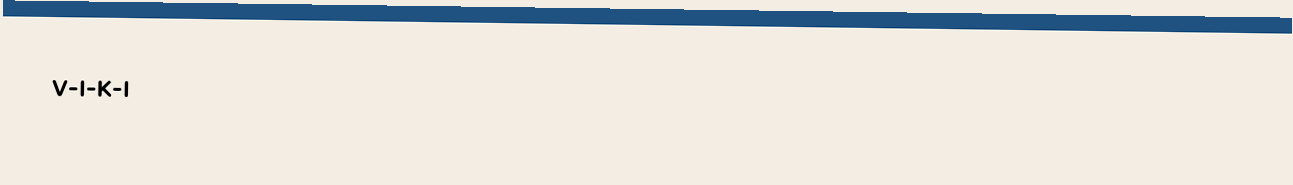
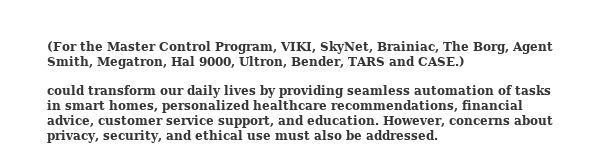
- V-I-K-I
+ (For the Master Control Program, VIKI, SkyNet, Brainiac, The Borg, Agent Smith, Megatron, Hal 9000, Ultron, Bender, TARS and CASE.)
+ could transform our daily lives by providing seamless automation of tasks in smart homes, personalized healthcare recommendations, financial advice, customer service support, and education. However, concerns about privacy, security, and ethical use must also be addressed.

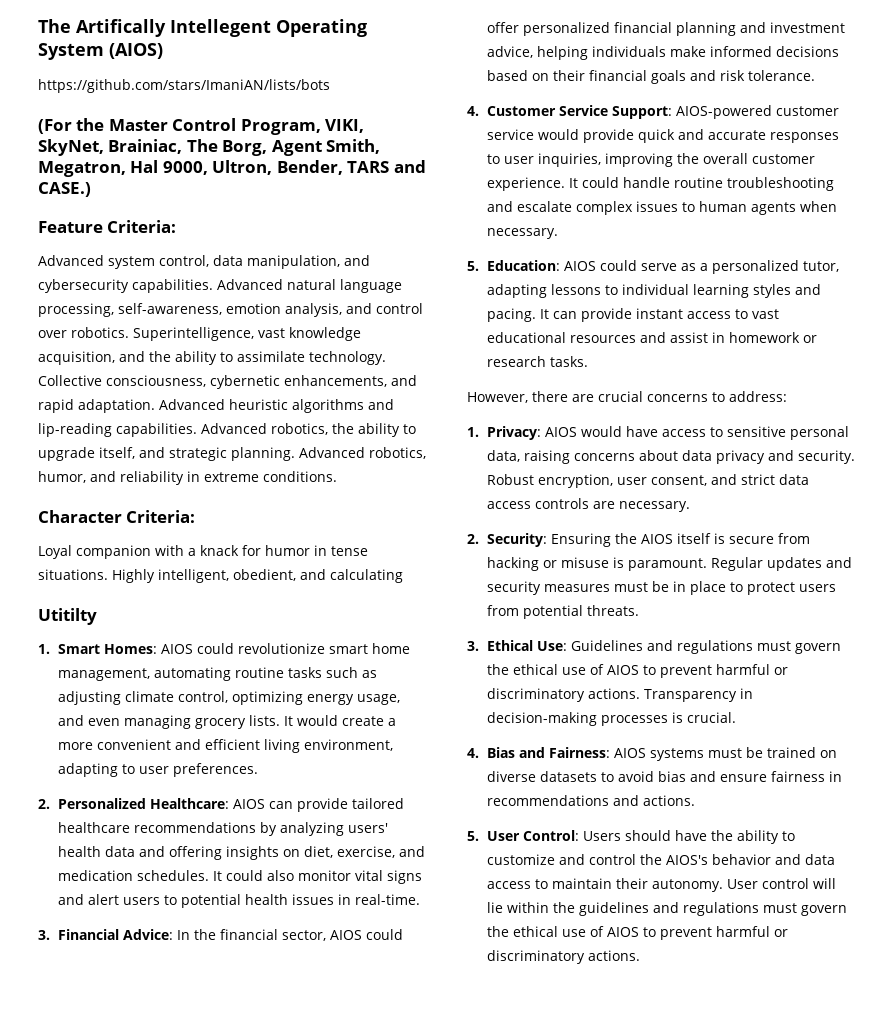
+ The Artifically Intellegent Operating System (AIOS)
+ https://github.com/stars/ImaniAN/lists/bots
- could transform our daily lives by providing seamless automation of tasks in smart homes, personalized healthcare recommendations, financial advice, customer service support, and education. However, concerns about privacy, security, and ethical use must also be addressed.
+ Feature Criteria:
+ Advanced system control, data manipulation, and cybersecurity capabilities. Advanced natural language processing, self-awareness, emotion analysis, and control over robotics. Superintelligence, vast knowledge acquisition, and the ability to assimilate technology. Collective consciousness, cybernetic enhancements, and rapid adaptation. Advanced heuristic algorithms and lip-reading capabilities. Advanced robotics, the ability to upgrade itself, and strategic planning. Advanced robotics, humor, and reliability in extreme conditions.
+ Character Criteria:
+ Loyal companion with a knack for humor in tense situations. Highly intelligent, obedient, and calculating
+ Utitilty
+ 1. Smart Homes: AIOS could revolutionize smart home management, automating routine tasks such as adjusting climate control, optimizing energy usage, and even managing grocery lists. It would create a more convenient and efficient living environment, adapting to user preferences.
+ 2. Personalized Healthcare: AIOS can provide tailored healthcare recommendations by analyzing users' health data and offering insights on diet, exercise, and medication schedules. It could also monitor vital signs and alert users to potential health issues in real-time.
+ 3. Financial Advice: In the financial sector, AIOS could offer personalized financial planning and investment advice, helping individuals make informed decisions based on their financial goals and risk tolerance.
+ 4. Customer Service Support: AIOS-powered customer service would provide quick and accurate responses to user inquiries, improving the overall customer experience. It could handle routine troubleshooting and escalate complex issues to human agents when necessary.
+ 5. Education: AIOS could serve as a personalized tutor, adapting lessons to individual learning styles and pacing. It can provide instant access to vast educational resources and assist in homework or research tasks.
+ However, there are crucial concerns to address:
+ 1. Privacy: AIOS would have access to sensitive personal data, raising concerns about data privacy and security. Robust encryption, user consent, and strict data access controls are necessary.
+ 2. Security: Ensuring the AIOS itself is secure from hacking or misuse is paramount. Regular updates and security measures must be in place to protect users from potential threats.
+ 3. Ethical Use: Guidelines and regulations must govern the ethical use of AIOS to prevent harmful or discriminatory actions. Transparency in decision-making processes is crucial.
+ 4. Bias and Fairness: AIOS systems must be trained on diverse datasets to avoid bias and ensure fairness in recommendations and actions.
+ 5. User Control: Users should have the ability to customize and control the AIOS's behavior and data access to maintain their autonomy. User control will lie within the guidelines and regulations must govern the ethical use of AIOS to prevent harmful or discriminatory actions.

